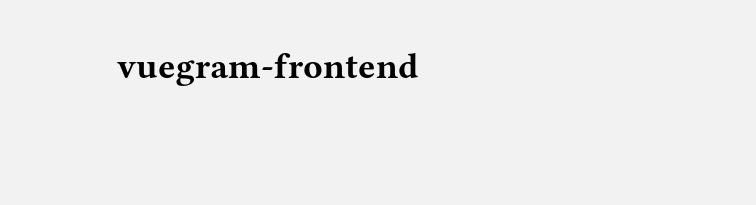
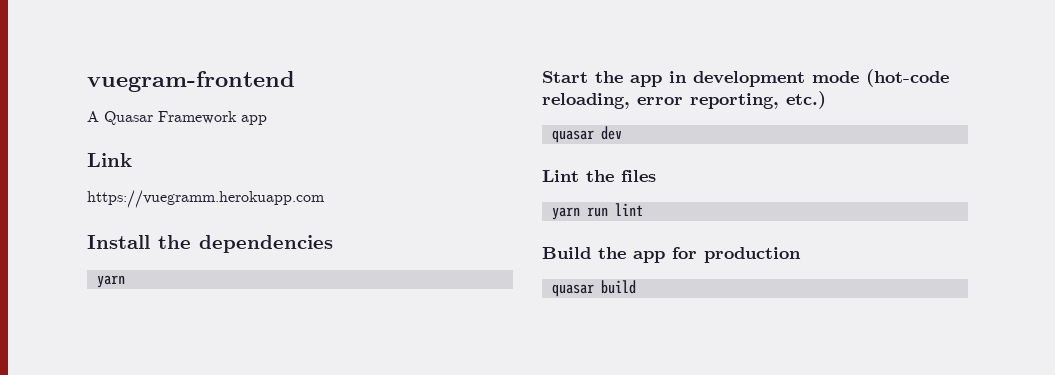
+ A Quasar Framework app
+ Link
+ https://vuegramm.herokuapp.com
+ Install the dependencies
+ yarn
+ Start the app in development mode (hot-code reloading, error reporting, etc.)
+ quasar dev
+ Lint the files
+ yarn run lint
+ Build the app for production
+ quasar build

